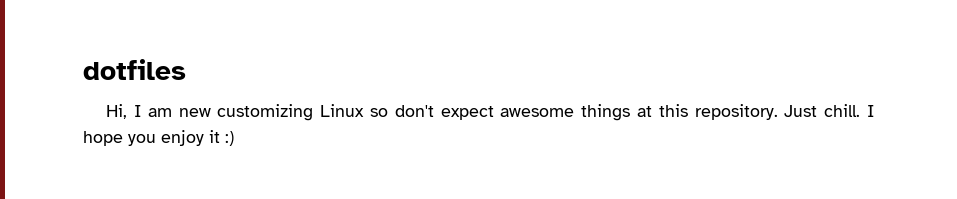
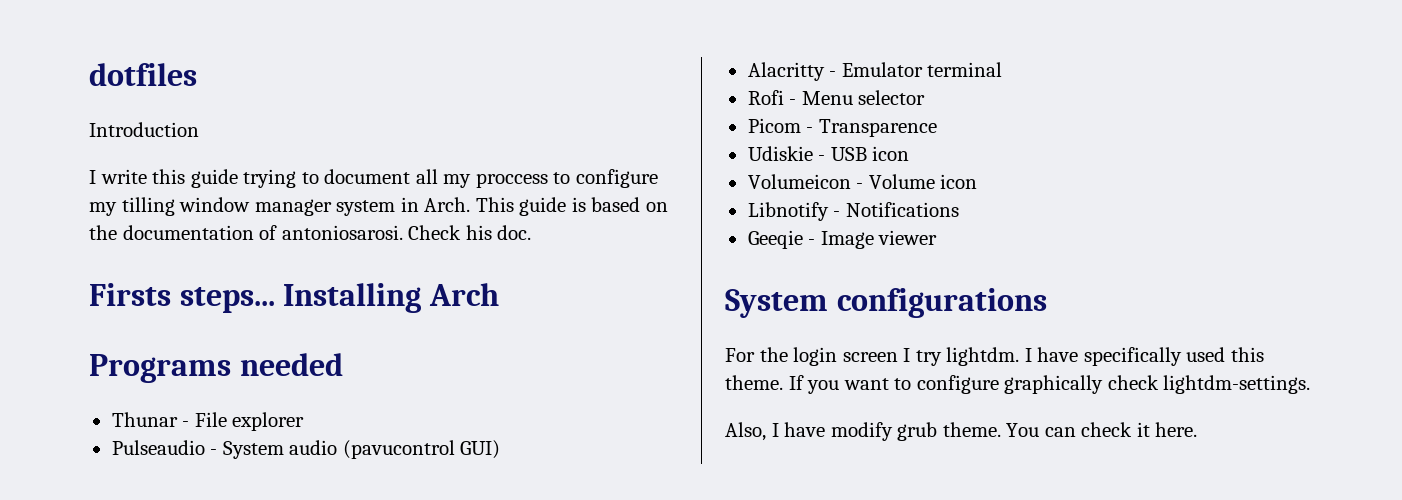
- Hi, I am new customizing Linux so don't expect awesome things at this repository. Just chill. I hope you enjoy it :)
+ Introduction
+ I write this guide trying to document all my proccess to configure my tilling window manager system in Arch. This guide is based on the documentation of antoniosarosi. Check his doc.
+ Firsts steps... Installing Arch
+ Programs needed
+ Thunar - File explorer
+ Pulseaudio - System audio (pavucontrol GUI)
+ Alacritty - Emulator terminal
+ Rofi - Menu selector
+ Picom - Transparence
+ Udiskie - USB icon
+ Volumeicon - Volume icon
+ Libnotify - Notifications
+ Geeqie - Image viewer
+ System configurations
+ For the login screen I try lightdm. I have specifically used this theme. If you want to configure graphically check lightdm-settings.
+ Also, I have modify grub theme. You can check it here.

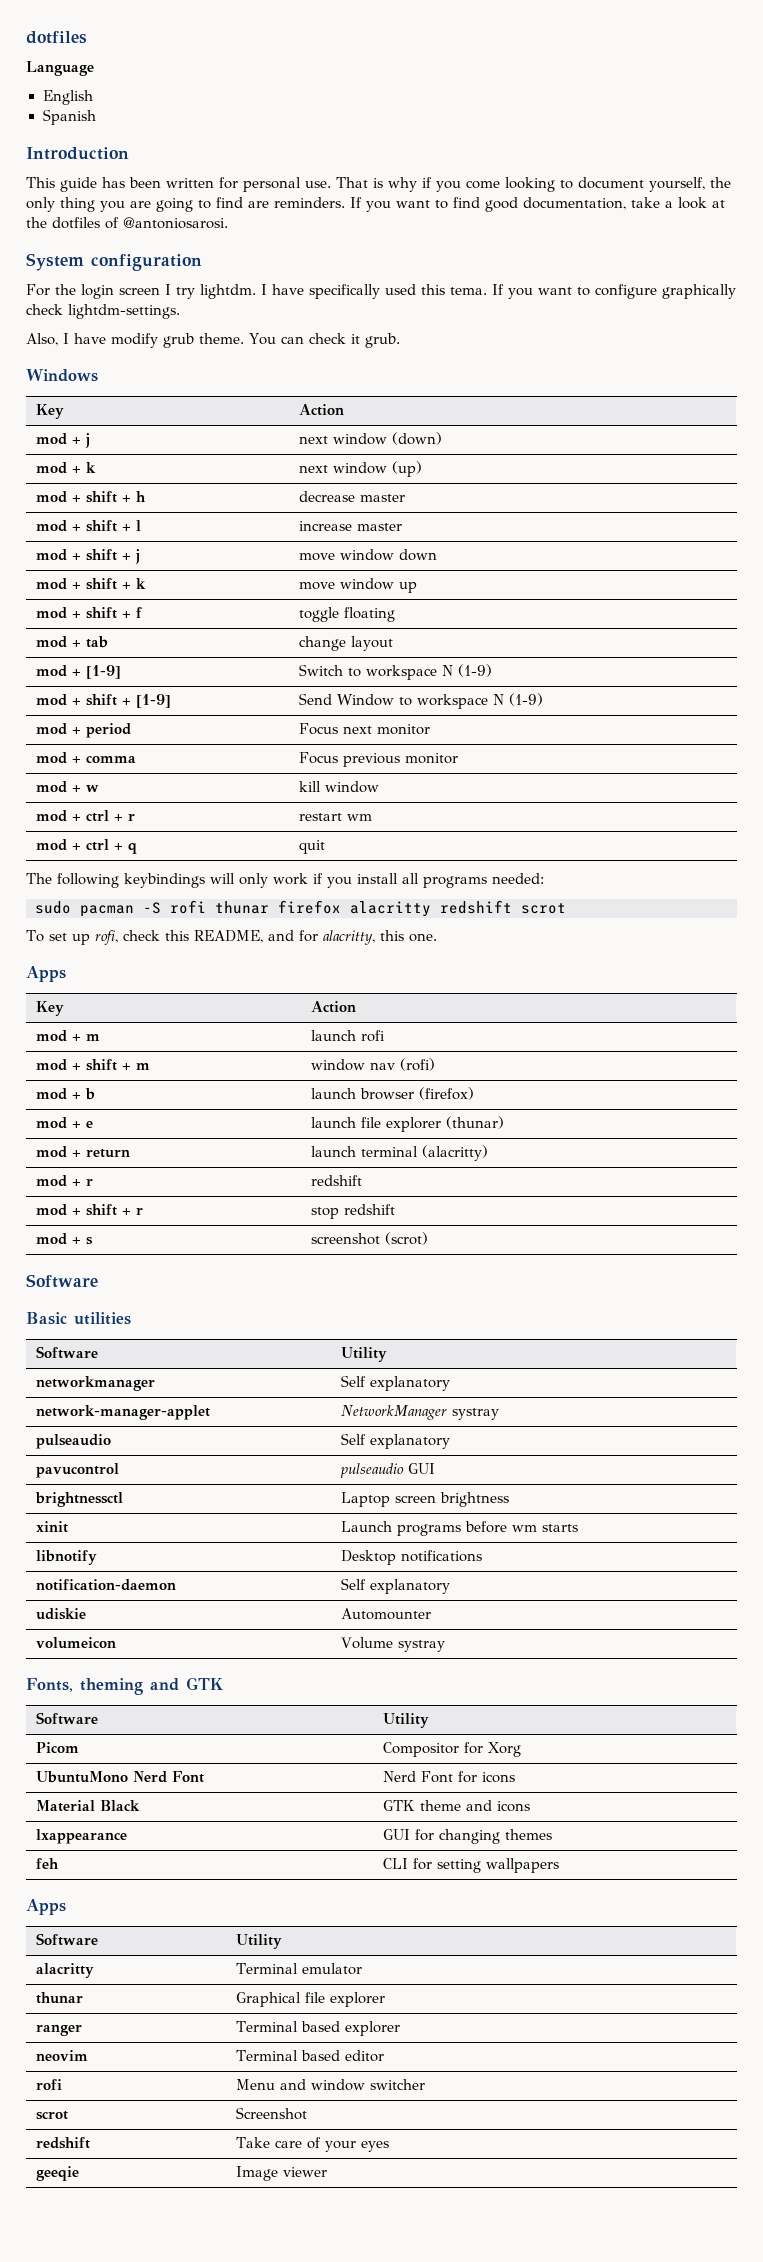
+ Language
+ English
+ Spanish
  Introduction
- I write this guide trying to document all my proccess to configure my tilling window manager system in Arch. This guide is based on the documentation of antoniosarosi. Check his doc.
- Firsts steps... Installing Arch
- Programs needed
- Thunar - File explorer
- Pulseaudio - System audio (pavucontrol GUI)
- Alacritty - Emulator terminal
- Rofi - Menu selector
- Picom - Transparence
- Udiskie - USB icon
- Volumeicon - Volume icon
- Libnotify - Notifications
- Geeqie - Image viewer
- System configurations
+ This guide has been written for personal use. That is why if you come looking to document yourself, the only thing you are going to find are reminders. If you want to find good documentation, take a look at the dotfiles of @antoniosarosi.
+ System configuration
- I have specifically used this theme.
+ I have specifically used this tema.
- You can check it here.
+ You can check it grub.
+ Windows
+ Key | Action
+ mod + j | next window (down)
+ mod + k | next window (up)
+ mod + shift + h | decrease master
+ mod + shift + l | increase master
+ mod + shift + j | move window down
+ mod + shift + k | move window up
+ mod + shift + f | toggle floating
+ mod + tab | change layout
+ mod + [1-9] | Switch to workspace N (1-9)
+ mod + shift + [1-9] | Send Window to workspace N (1-9)
+ mod + period | Focus next monitor
+ mod + comma | Focus previous monitor
+ mod + w | kill window
+ mod + ctrl + r | restart wm
+ mod + ctrl + q | quit
+ The following keybindings will only work if you install all programs needed:
+ sudo pacman -S rofi thunar firefox alacritty redshift scrot
+ To set up rofi, check this README, and for alacritty, this one.
+ Apps
+ Key | Action
+ mod + m | launch rofi
+ mod + shift + m | window nav (rofi)
+ mod + b | launch browser (firefox)
+ mod + e | launch file explorer (thunar)
+ mod + return | launch terminal (alacritty)
+ mod + r | redshift
+ mod + shift + r | stop redshift
+ mod + s | screenshot (scrot)
+ Software
+ Basic utilities
+ Software | Utility
+ networkmanager | Self explanatory
+ network-manager-applet | NetworkManager systray
+ pulseaudio | Self explanatory
+ pavucontrol | pulseaudio GUI
+ brightnessctl | Laptop screen brightness
+ xinit | Launch programs before wm starts
+ libnotify | Desktop notifications
+ notification-daemon | Self explanatory
+ udiskie | Automounter
+ volumeicon | Volume systray
+ Fonts, theming and GTK
+ Software | Utility
+ Picom | Compositor for Xorg
+ UbuntuMono Nerd Font | Nerd Font for icons
+ Material Black | GTK theme and icons
+ lxappearance | GUI for changing themes
+ feh | CLI for setting wallpapers
+ Apps
+ Software | Utility
+ alacritty | Terminal emulator
+ thunar | Graphical file explorer
+ ranger | Terminal based explorer
+ neovim | Terminal based editor
+ rofi | Menu and window switcher
+ scrot | Screenshot
+ redshift | Take care of your eyes
+ geeqie | Image viewer

